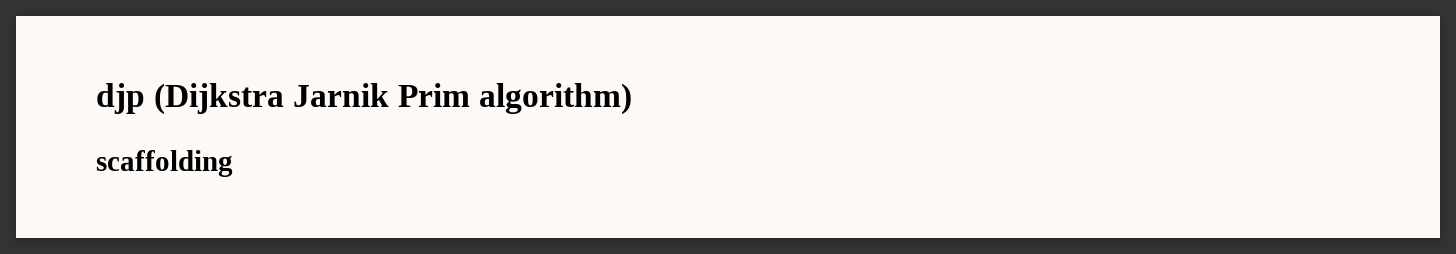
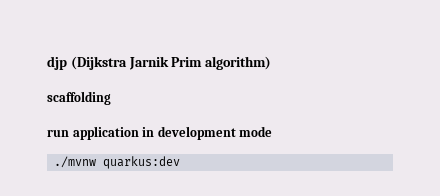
+ run application in development mode
+ ./mvnw quarkus:dev

